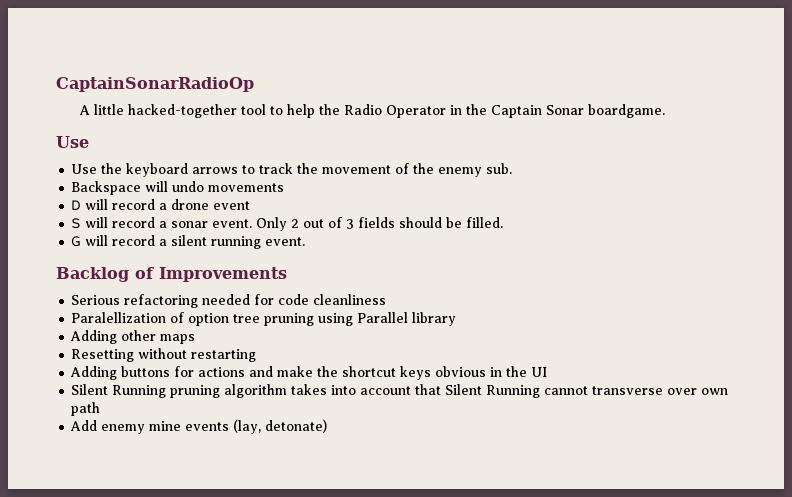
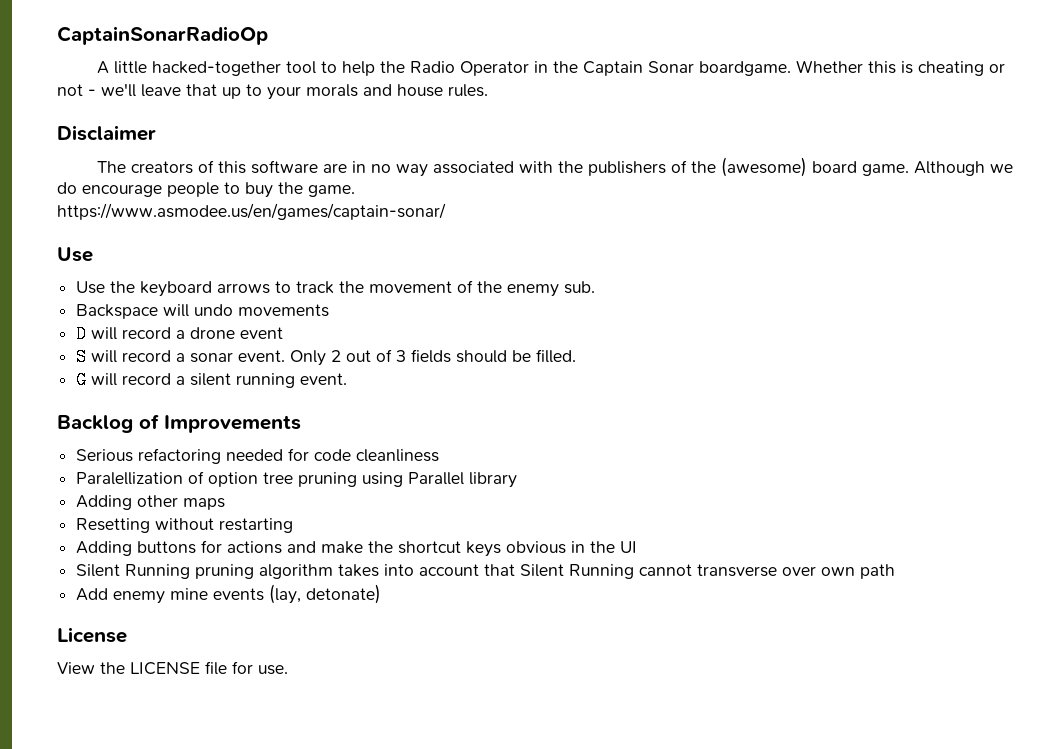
+ Whether this is cheating or not - we'll leave that up to your morals and house rules.
+ Disclaimer
+ The creators of this software are in no way associated with the publishers of the (awesome) board game. Although we do encourage people to buy the game.
+ https://www.asmodee.us/en/games/captain-sonar/
+ License
+ View the LICENSE file for use.

